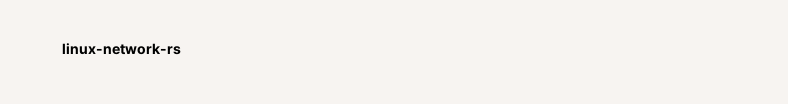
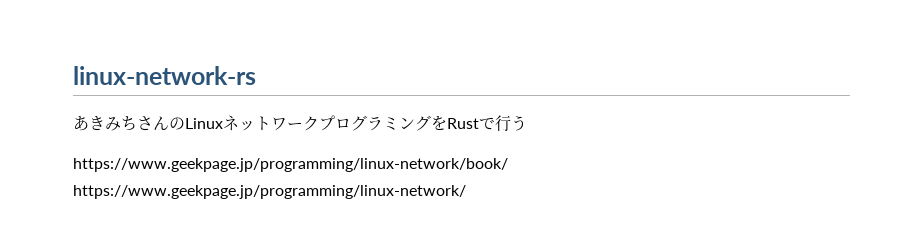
+ あきみちさんのLinuxネットワークプログラミングをRustで行う
+ https://www.geekpage.jp/programming/linux-network/book/ https://www.geekpage.jp/programming/linux-network/

